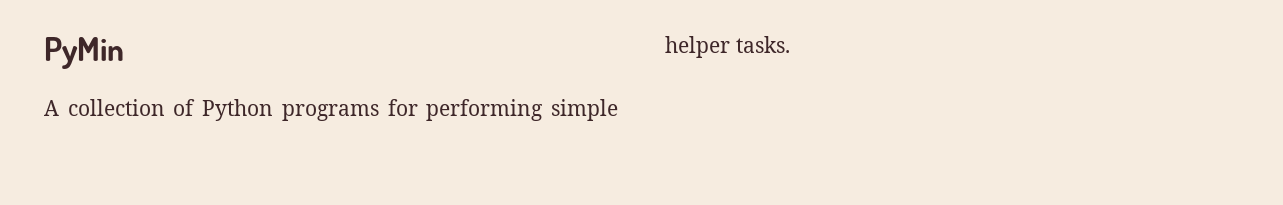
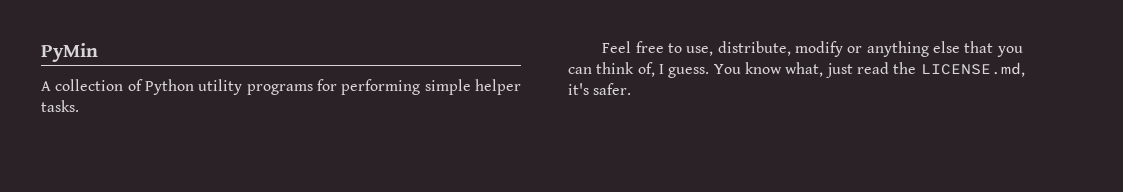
- A collection of Python programs for performing simple helper tasks.
+ A collection of Python utility programs for performing simple helper tasks.
+ Feel free to use, distribute, modify or anything else that you can think of, I guess. You know what, just read the LICENSE.md, it's safer.

